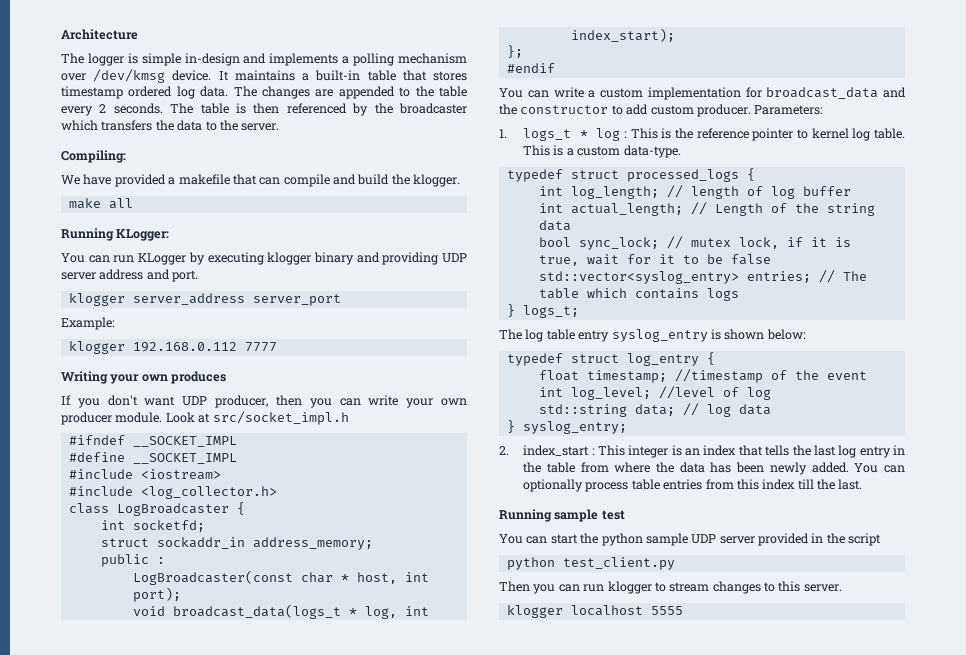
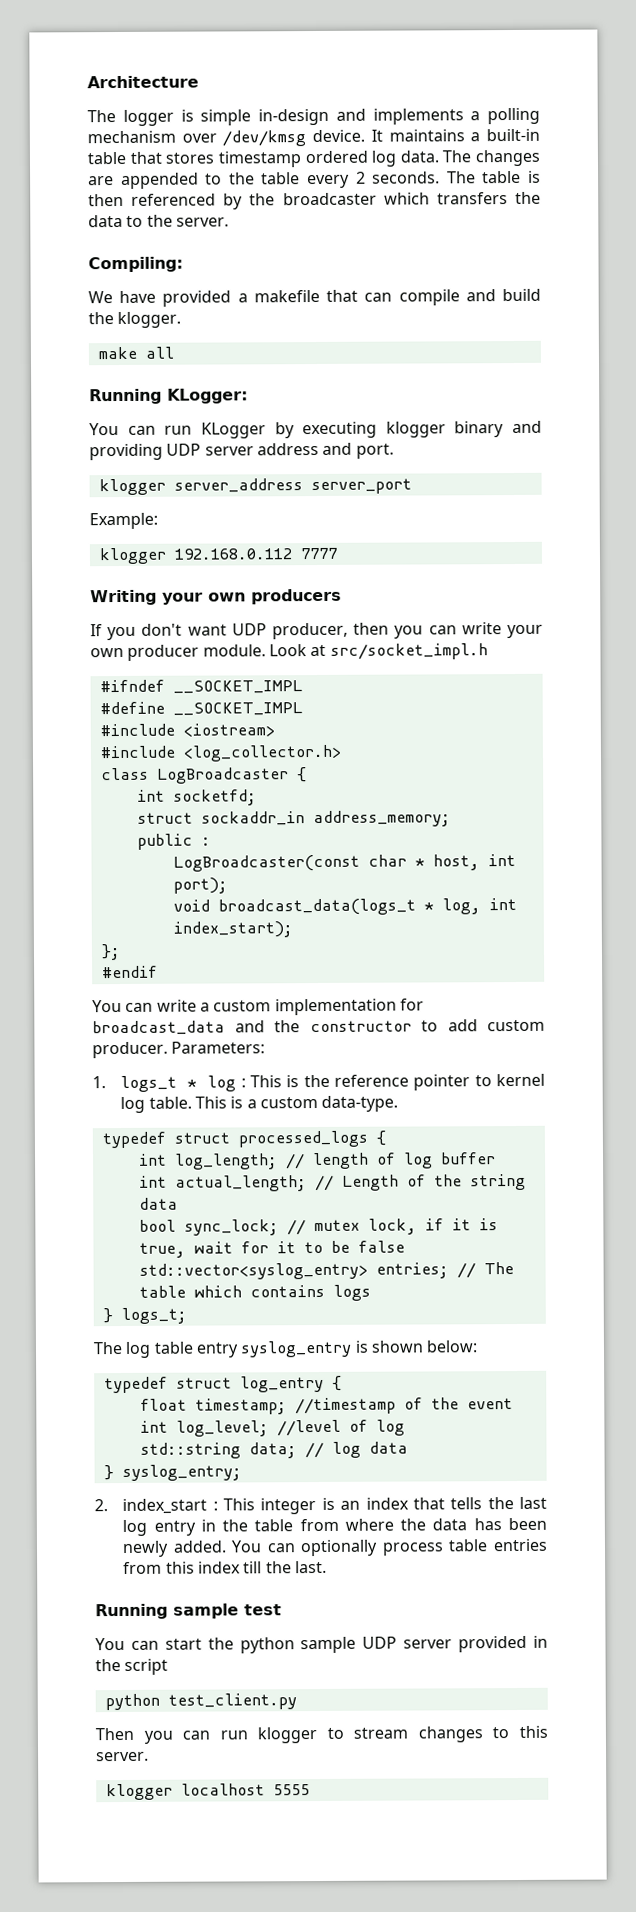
- Writing your own produces
+ Writing your own producers

